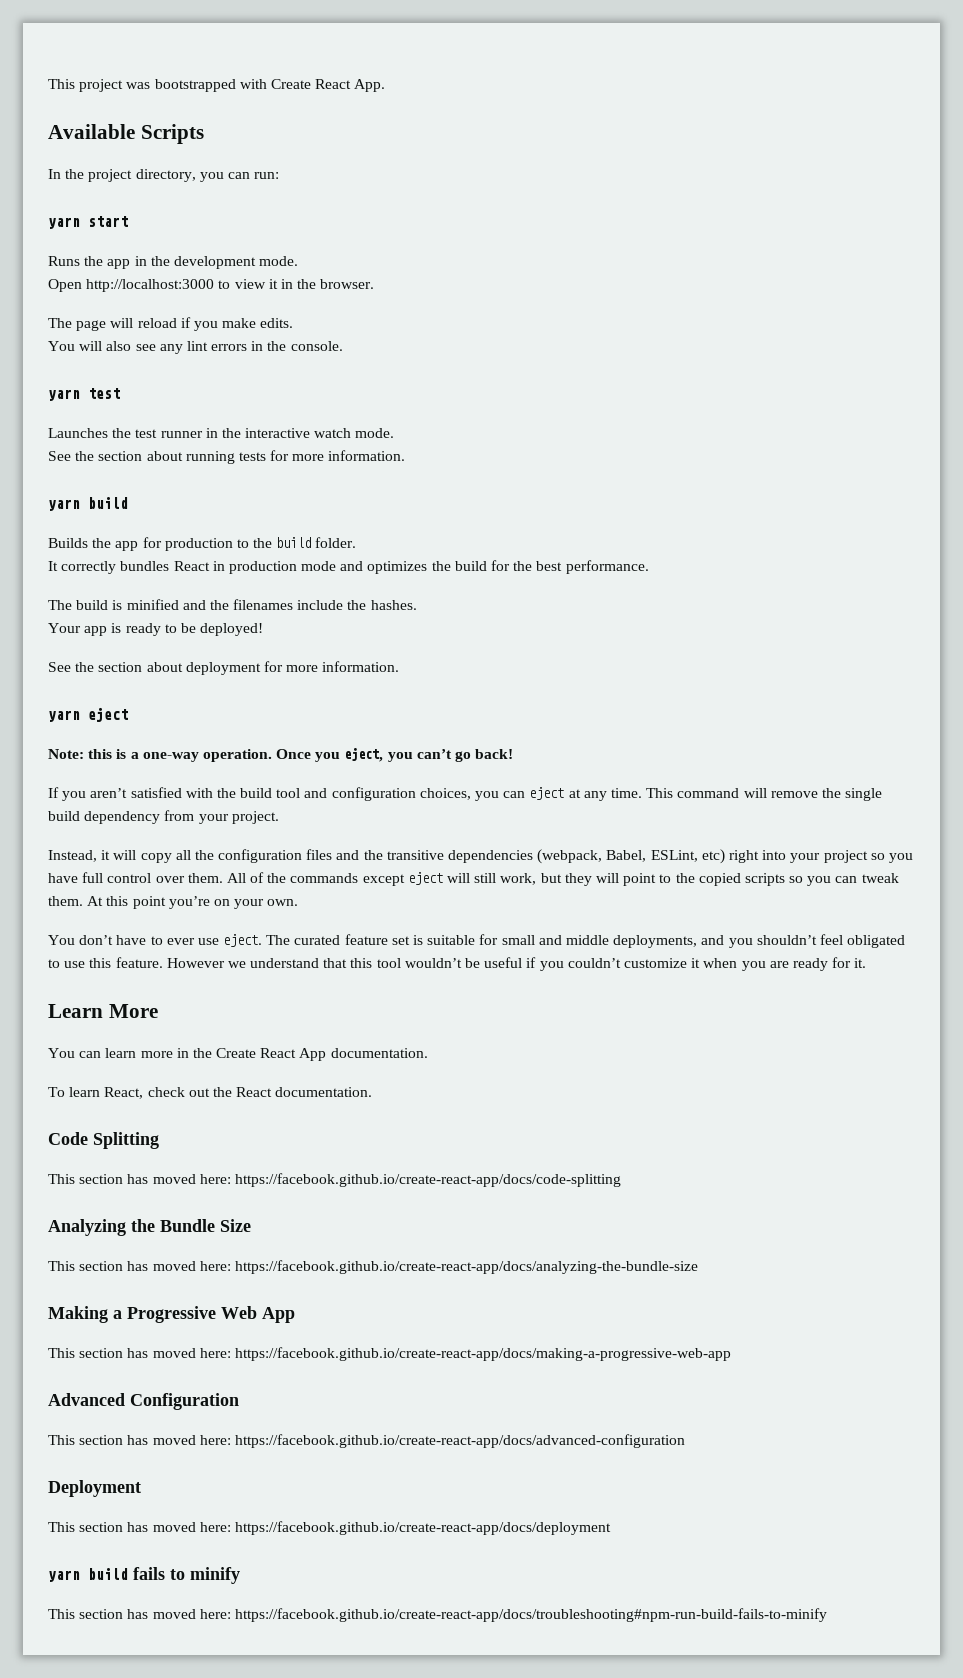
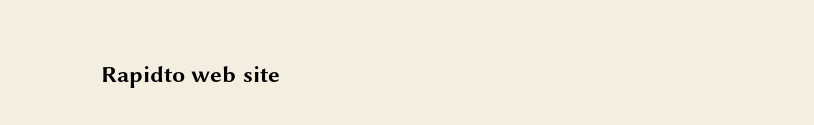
- This project was bootstrapped with Create React App.
- Available Scripts
- In the project directory, you can run:
- yarn start
- Runs the app in the development mode.
- Open http://localhost:3000 to view it in the browser.
- The page will reload if you make edits.
- You will also see any lint errors in the console.
- yarn test
- Launches the test runner in the interactive watch mode.
- See the section about running tests for more information.
- yarn build
- Builds the app for production to the build folder.
- It correctly bundles React in production mode and optimizes the build for the best performance.
- The build is minified and the filenames include the hashes.
- Your app is ready to be deployed!
- See the section about deployment for more information.
- yarn eject
- Note: this is a one-way operation. Once you eject, you can’t go back!
- If you aren’t satisfied with the build tool and configuration choices, you can eject at any time. This command will remove the single build dependency from your project.
- Instead, it will copy all the configuration files and the transitive dependencies (webpack, Babel, ESLint, etc) right into your project so you have full control over them. All of the commands except eject will still work, but they will point to the copied scripts so you can tweak them. At this point you’re on your own.
- You don’t have to ever use eject. The curated feature set is suitable for small and middle deployments, and you shouldn’t feel obligated to use this feature. However we understand that this tool wouldn’t be useful if you couldn’t customize it when you are ready for it.
- Learn More
- You can learn more in the Create React App documentation.
- To learn React, check out the React documentation.
- Code Splitting
- This section has moved here: https://facebook.github.io/create-react-app/docs/code-splitting
- Analyzing the Bundle Size
- This section has moved here: https://facebook.github.io/create-react-app/docs/analyzing-the-bundle-size
- Making a Progressive Web App
- This section has moved here: https://facebook.github.io/create-react-app/docs/making-a-progressive-web-app
- Advanced Configuration
- This section has moved here: https://facebook.github.io/create-react-app/docs/advanced-configuration
- Deployment
- This section has moved here: https://facebook.github.io/create-react-app/docs/deployment
- yarn build fails to minify
- This section has moved here: https://facebook.github.io/create-react-app/docs/troubleshooting#npm-run-build-fails-to-minify
+ Rapidto web site

